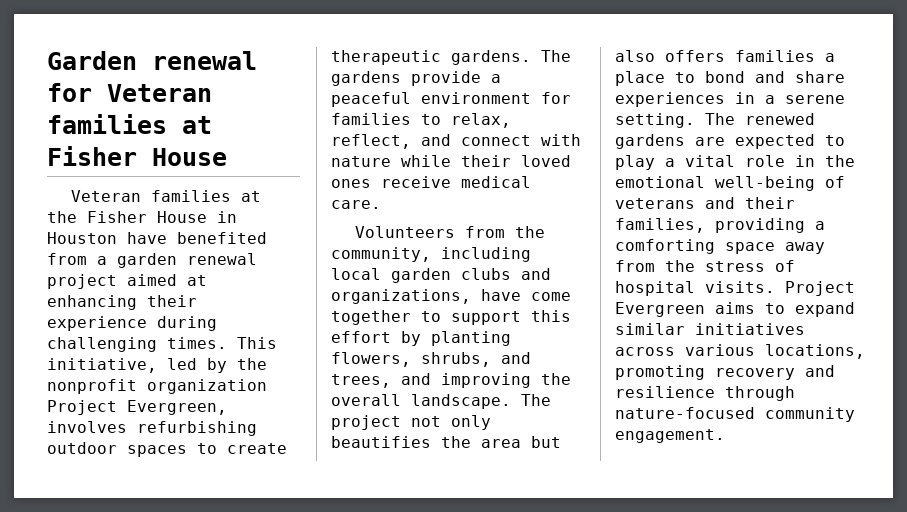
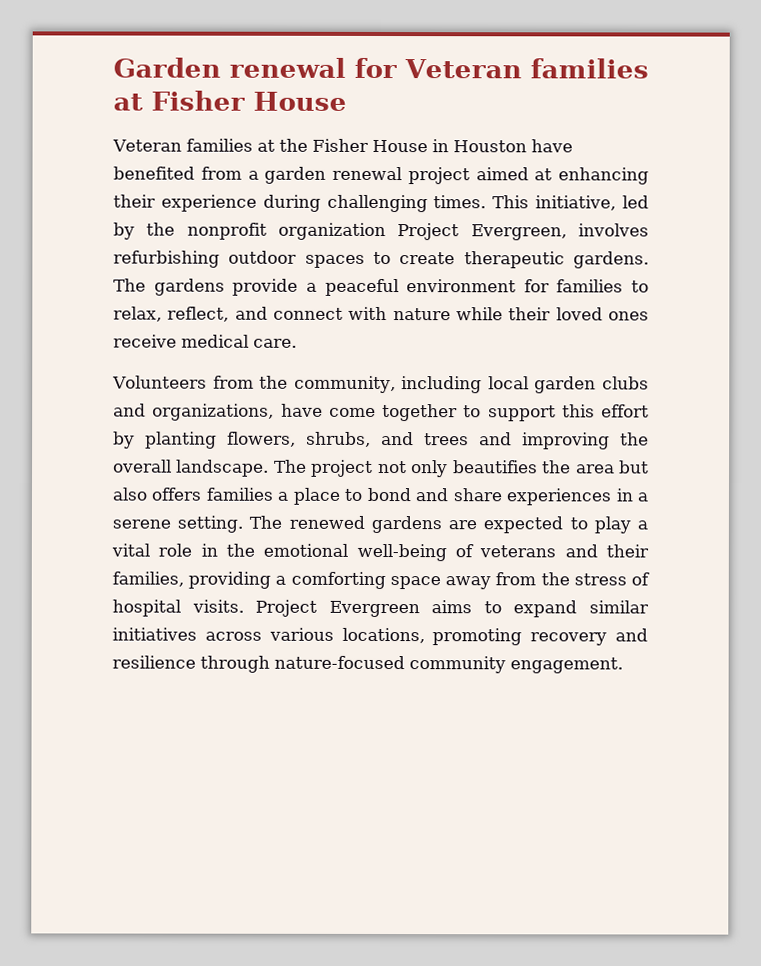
- Volunteers from the community, including local garden clubs and organizations, have come together to support this effort by planting flowers, shrubs, and trees, and improving the overall landscape.
+ Volunteers from the community, including local garden clubs and organizations, have come together to support this effort by planting flowers, shrubs, and trees and improving the overall landscape.

